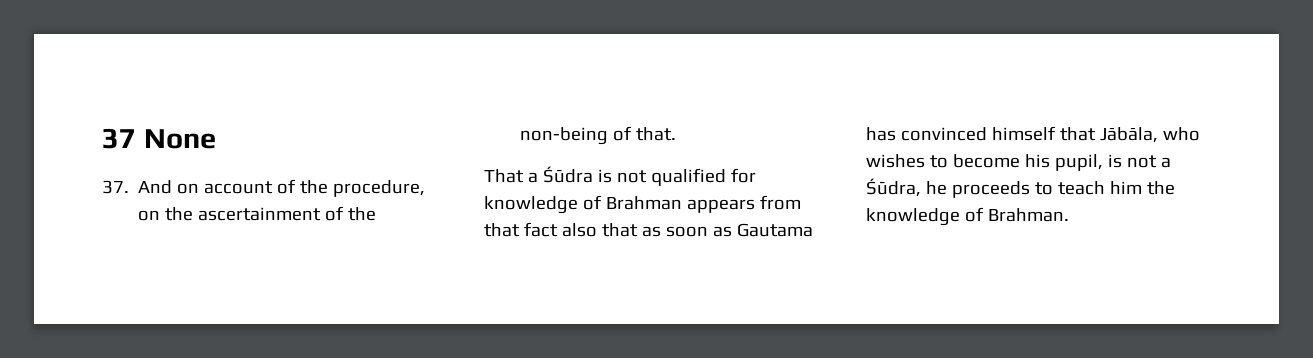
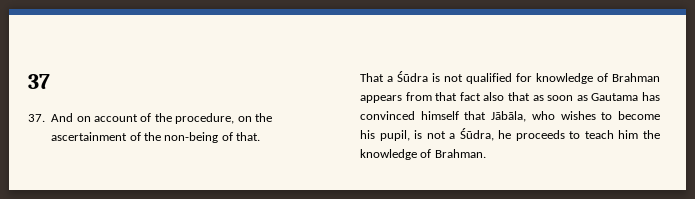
- 37 None
+ 37

